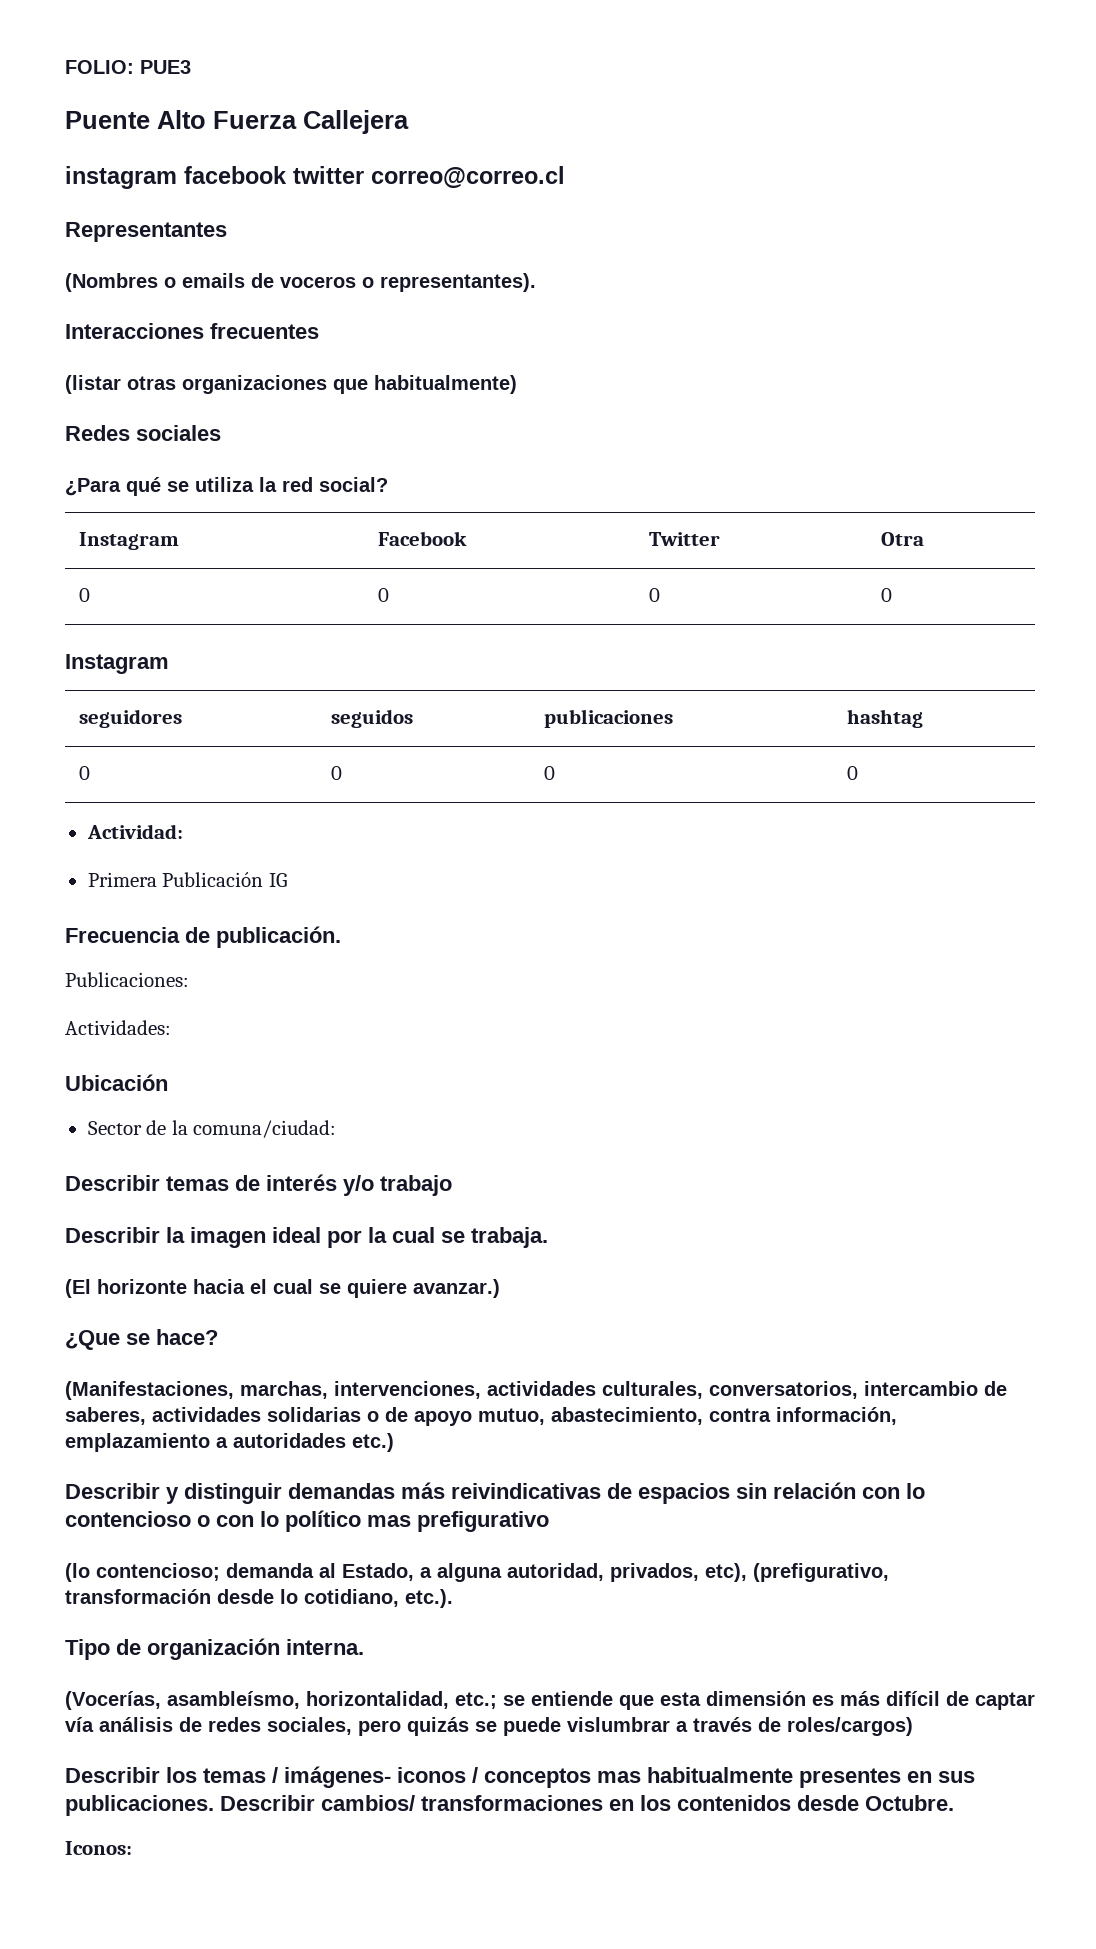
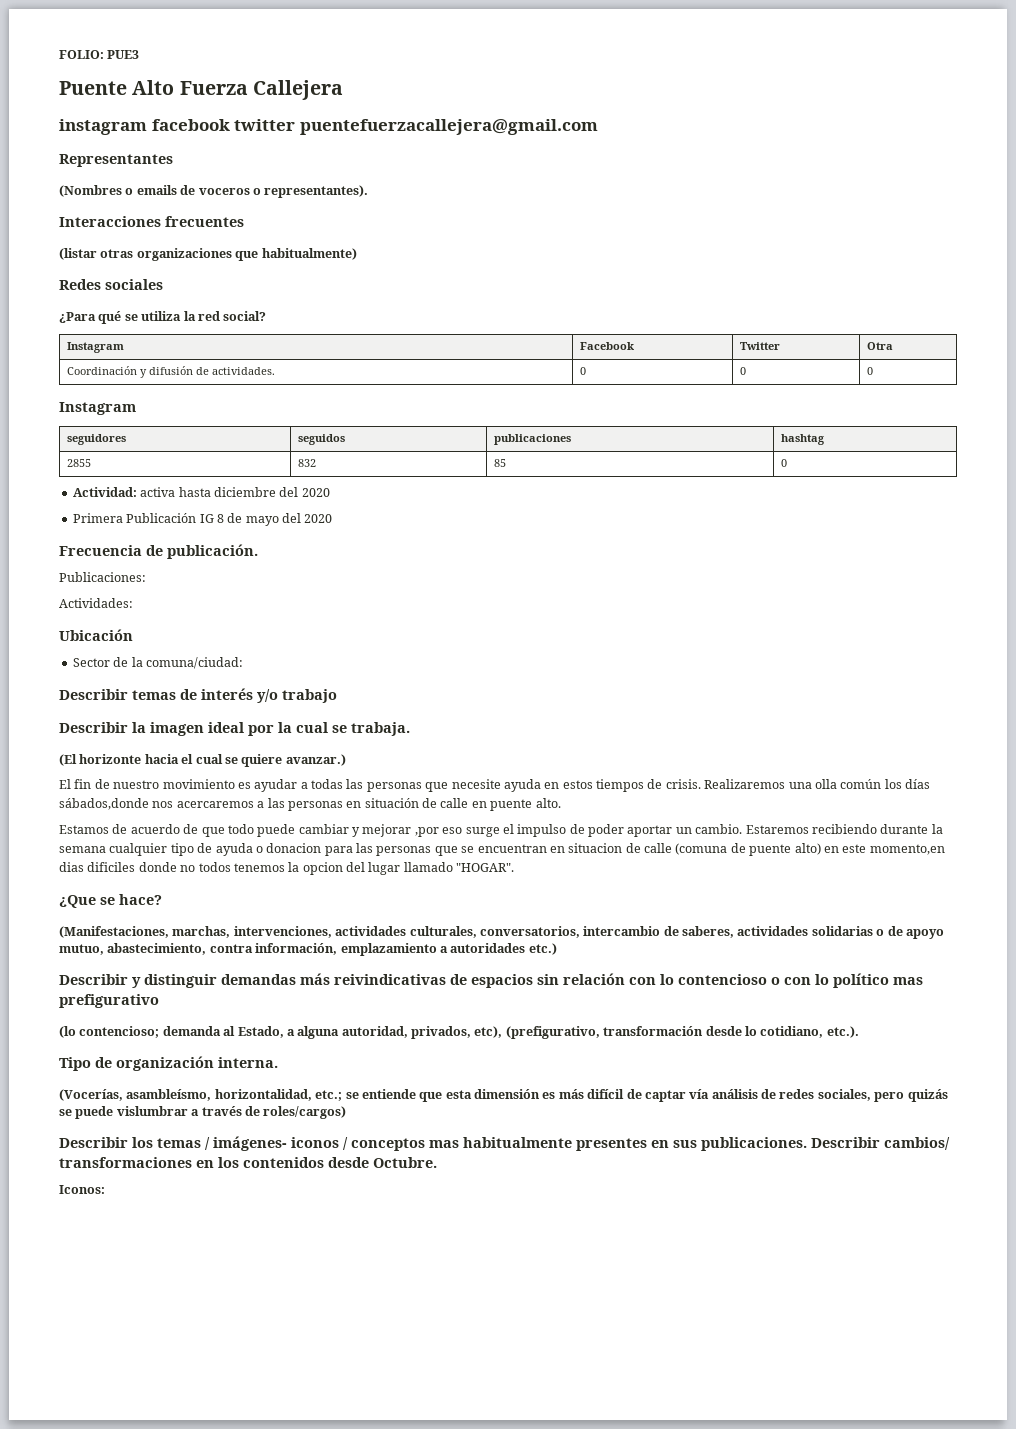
- instagram facebook twitter correo@correo.cl
+ instagram facebook twitter puentefuerzacallejera@gmail.com
  Instagram | Facebook | Twitter | Otra
- 0 | 0 | 0 | 0
+ Coordinación y difusión de actividades. | 0 | 0 | 0
  seguidores | seguidos | publicaciones | hashtag
- 0 | 0 | 0 | 0
+ 2855 | 832 | 85 | 0
- Actividad:
- Primera Publicación IG
+ Actividad: activa hasta diciembre del 2020
+ Primera Publicación IG 8 de mayo del 2020
+ El fin de nuestro movimiento es ayudar a todas las personas que necesite ayuda en estos tiempos de crisis. Realizaremos una olla común los días sábados,donde nos acercaremos a las personas en situación de calle en puente alto.
+ Estamos de acuerdo de que todo puede cambiar y mejorar ,por eso surge el impulso de poder aportar un cambio. Estaremos recibiendo durante la semana cualquier tipo de ayuda o donacion para las personas que se encuentran en situacion de calle (comuna de puente alto) en este momento,en dias dificiles donde no todos tenemos la opcion del lugar llamado "HOGAR".

